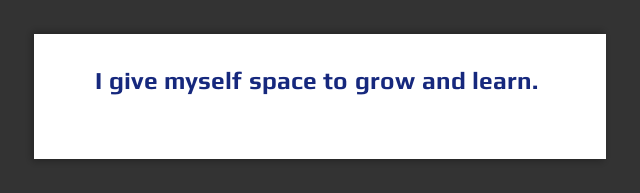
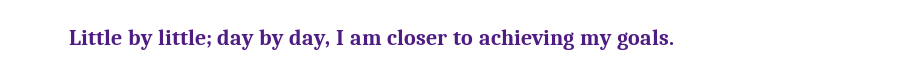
- I give myself space to grow and learn.
+ Little by little; day by day, I am closer to achieving my goals.

